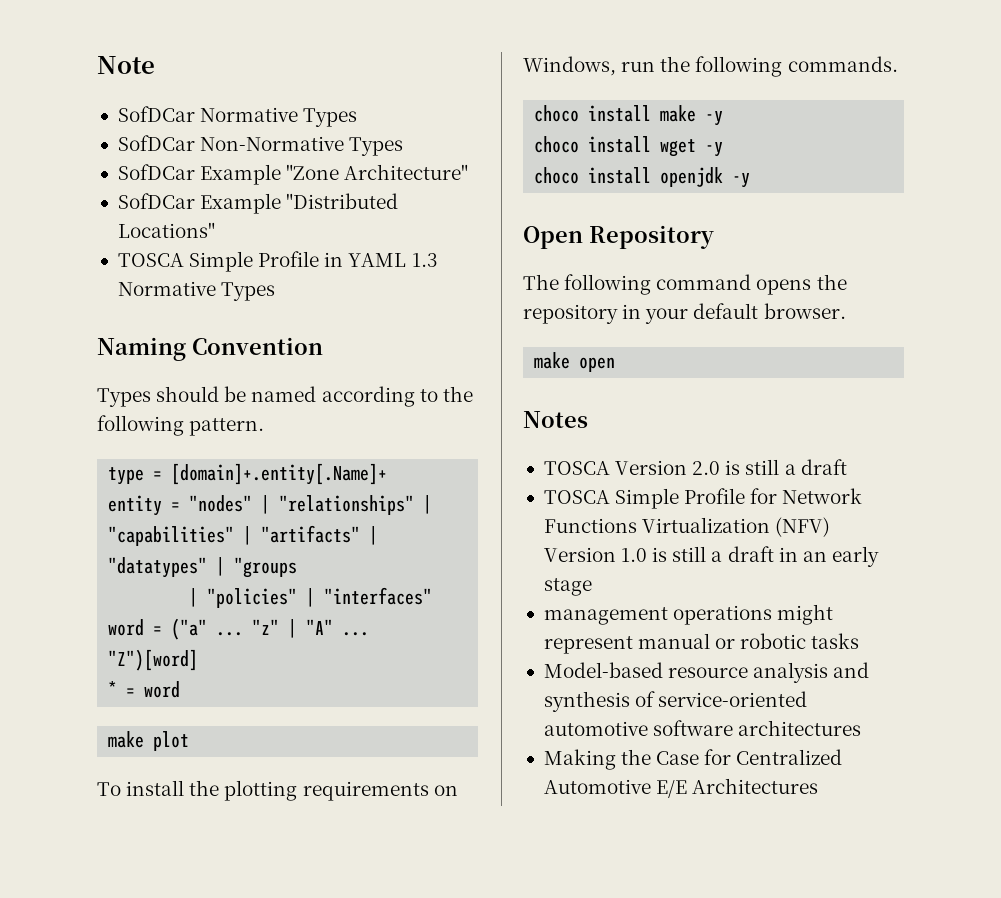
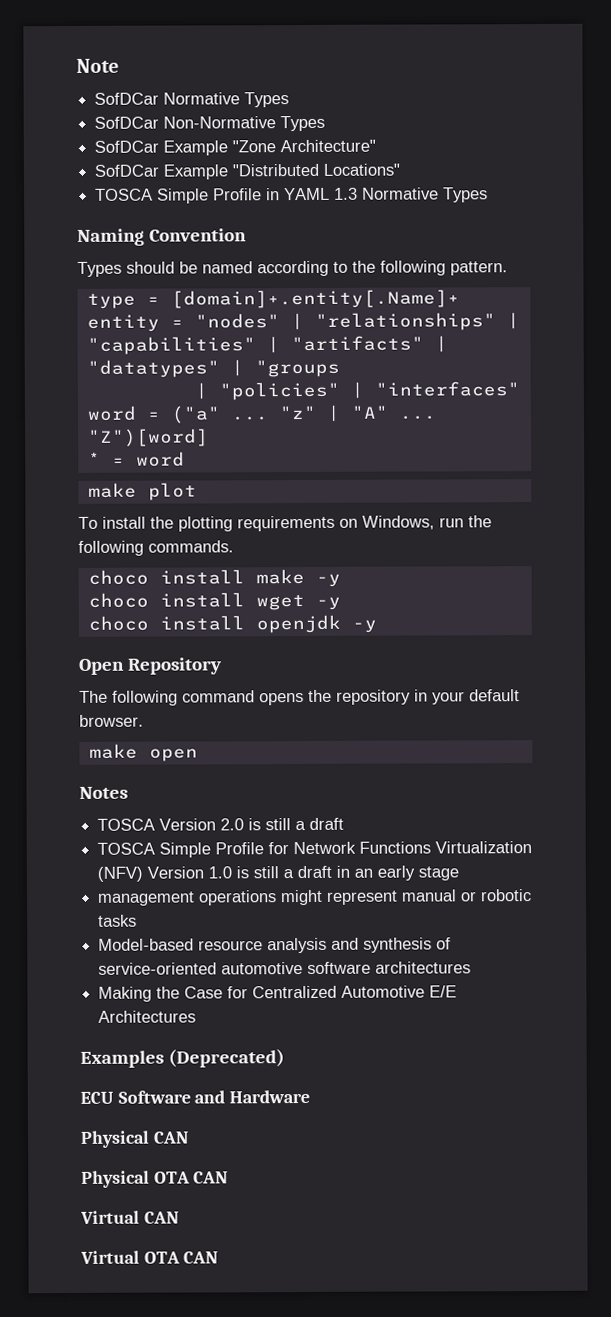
+ Examples (Deprecated)
+ ECU Software and Hardware
+ Physical CAN
+ Physical OTA CAN
+ Virtual CAN
+ Virtual OTA CAN

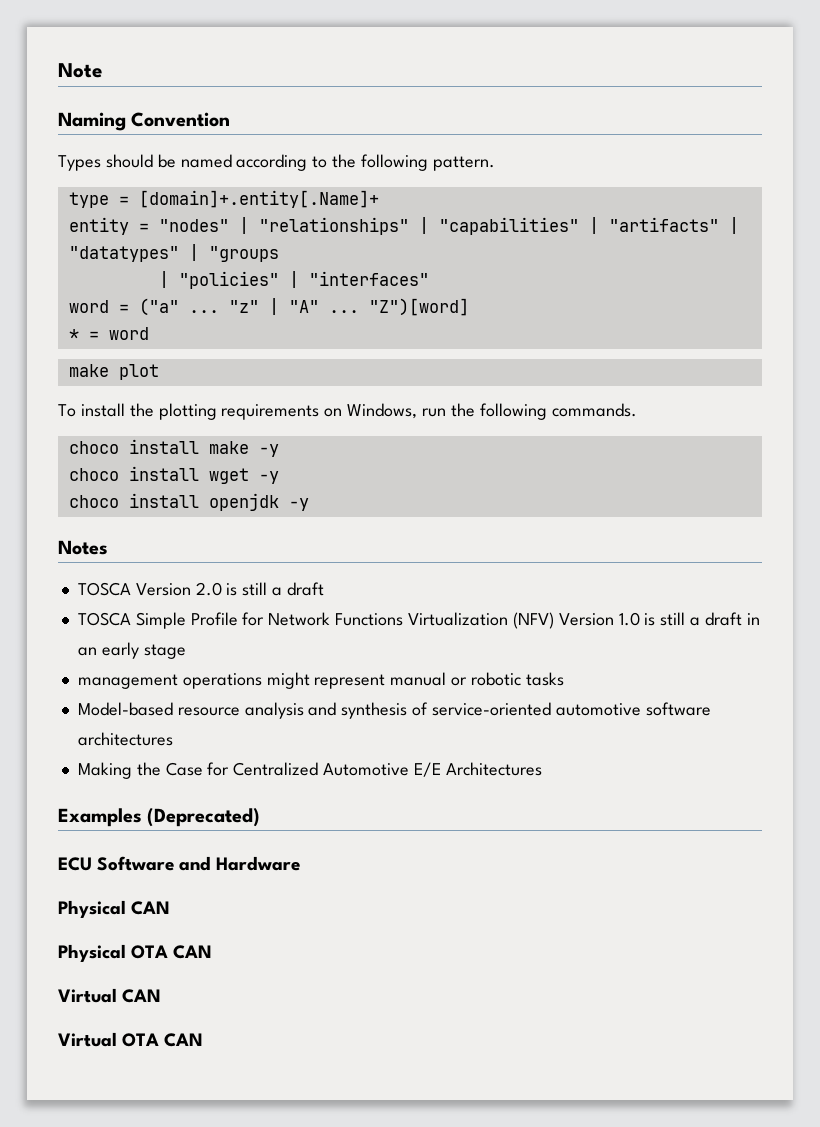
- SofDCar Normative Types
- SofDCar Non-Normative Types
- SofDCar Example "Zone Architecture"
- SofDCar Example "Distributed Locations"
- TOSCA Simple Profile in YAML 1.3 Normative Types
- Open Repository
- The following command opens the repository in your default browser.
- make open

